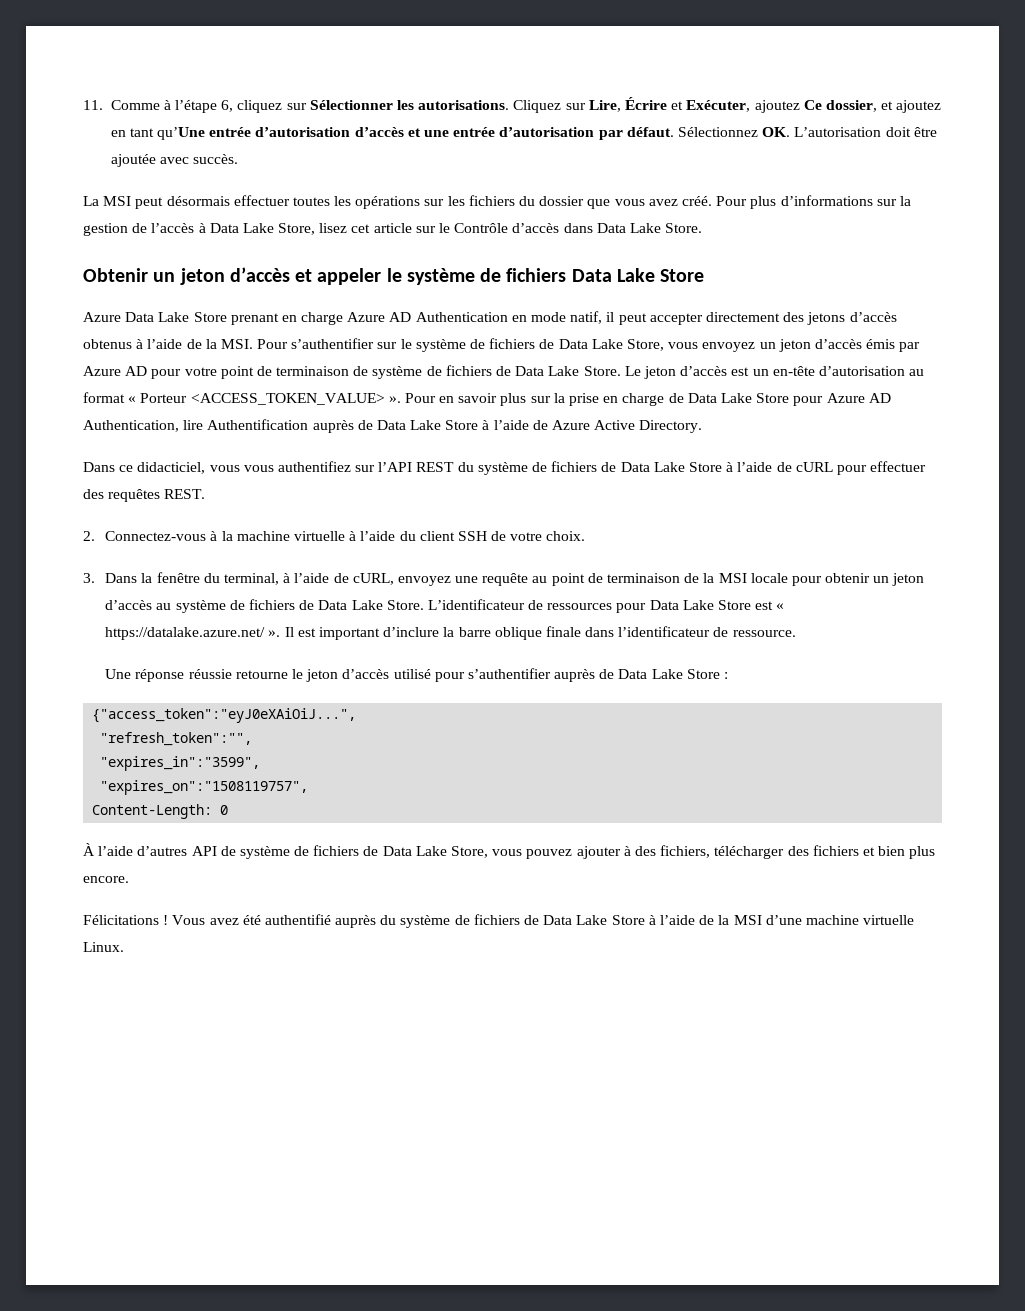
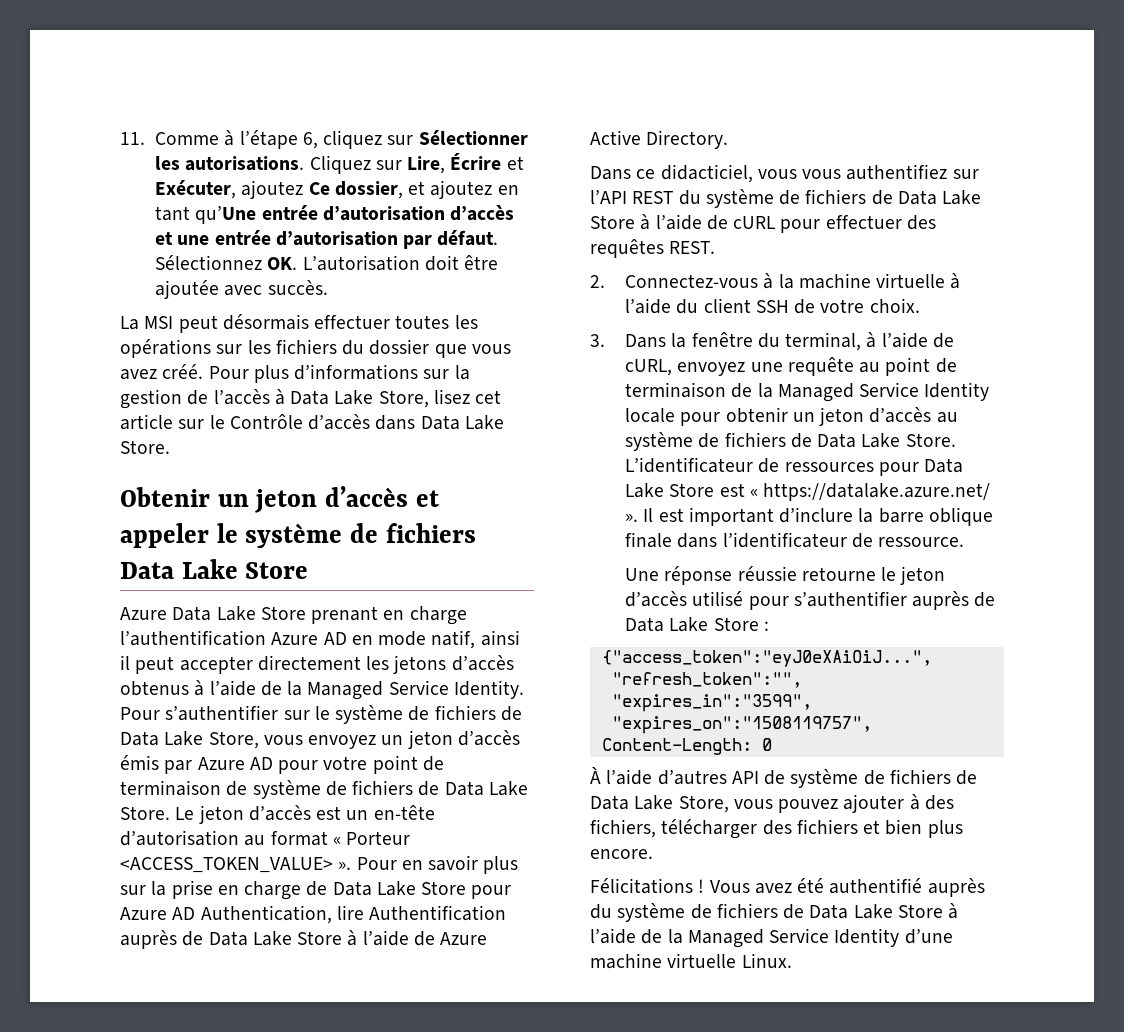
- Azure Data Lake Store prenant en charge Azure AD Authentication en mode natif, il peut accepter directement des jetons d’accès obtenus à l’aide de la MSI. Pour s’authentifier sur le système de fichiers de Data Lake Store, vous envoyez un jeton d’accès émis par Azure AD pour votre point de terminaison de système de fichiers de Data Lake Store.
+ Azure Data Lake Store prenant en charge l’authentification Azure AD en mode natif, ainsi il peut accepter directement les jetons d’accès obtenus à l’aide de la Managed Service Identity. Pour s’authentifier sur le système de fichiers de Data Lake Store, vous envoyez un jeton d’accès émis par Azure AD pour votre point de terminaison de système de fichiers de Data Lake Store.
- 3. Dans la fenêtre du terminal, à l’aide de cURL, envoyez une requête au point de terminaison de la MSI locale pour obtenir un jeton d’accès au système de fichiers de Data Lake Store.
+ 3. Dans la fenêtre du terminal, à l’aide de cURL, envoyez une requête au point de terminaison de la Managed Service Identity locale pour obtenir un jeton d’accès au système de fichiers de Data Lake Store.
- Vous avez été authentifié auprès du système de fichiers de Data Lake Store à l’aide de la MSI d’une machine virtuelle Linux.
+ Vous avez été authentifié auprès du système de fichiers de Data Lake Store à l’aide de la Managed Service Identity d’une machine virtuelle Linux.

